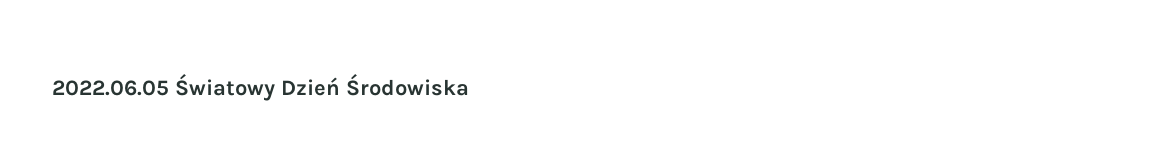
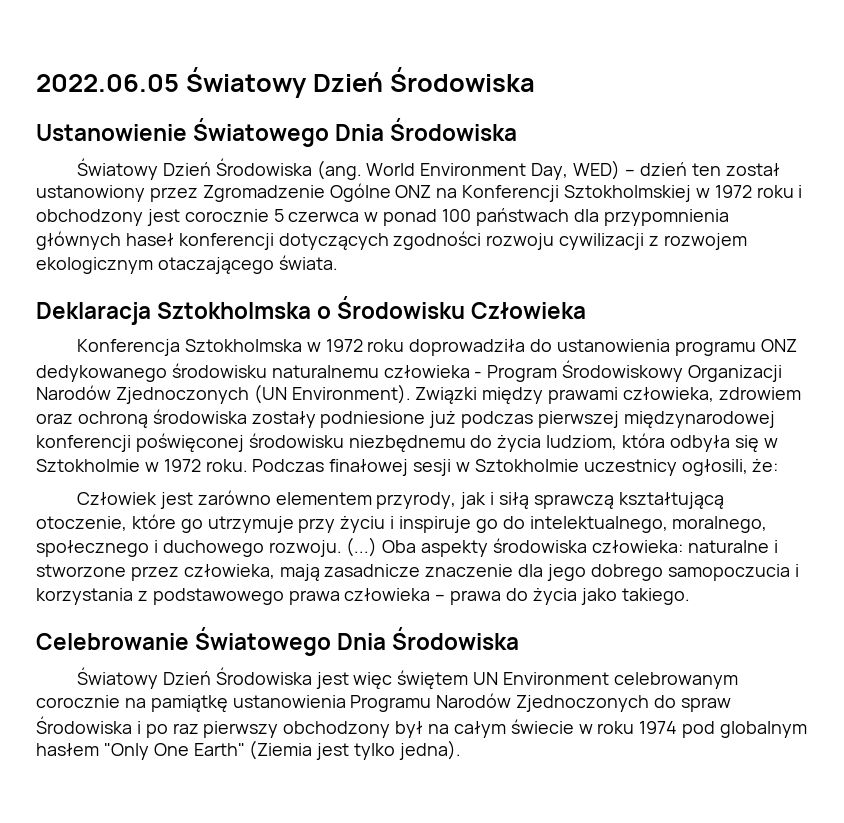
+ Ustanowienie Światowego Dnia Środowiska
+ Światowy Dzień Środowiska (ang. World Environment Day, WED) – dzień ten został ustanowiony przez Zgromadzenie Ogólne ONZ na Konferencji Sztokholmskiej w 1972 roku i obchodzony jest corocznie 5 czerwca w ponad 100 państwach dla przypomnienia głównych haseł konferencji dotyczących zgodności rozwoju cywilizacji z rozwojem ekologicznym otaczającego świata.
+ Deklaracja Sztokholmska o Środowisku Człowieka
+ Konferencja Sztokholmska w 1972 roku doprowadziła do ustanowienia programu ONZ dedykowanego środowisku naturalnemu człowieka - Program Środowiskowy Organizacji Narodów Zjednoczonych (UN Environment). Związki między prawami człowieka, zdrowiem oraz ochroną środowiska zostały podniesione już podczas pierwszej międzynarodowej konferencji poświęconej środowisku niezbędnemu do życia ludziom, która odbyła się w Sztokholmie w 1972 roku. Podczas finałowej sesji w Sztokholmie uczestnicy ogłosili, że:
+ Człowiek jest zarówno elementem przyrody, jak i siłą sprawczą kształtującą otoczenie, które go utrzymuje przy życiu i inspiruje go do intelektualnego, moralnego, społecznego i duchowego rozwoju. (...) Oba aspekty środowiska człowieka: naturalne i stworzone przez człowieka, mają zasadnicze znaczenie dla jego dobrego samopoczucia i korzystania z podstawowego prawa człowieka – prawa do życia jako takiego.
+ Celebrowanie Światowego Dnia Środowiska
+ Światowy Dzień Środowiska jest więc świętem UN Environment celebrowanym corocznie na pamiątkę ustanowienia Programu Narodów Zjednoczonych do spraw Środowiska i po raz pierwszy obchodzony był na całym świecie w roku 1974 pod globalnym hasłem "Only One Earth" (Ziemia jest tylko jedna).

